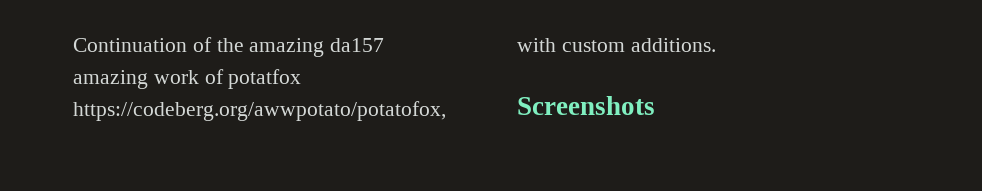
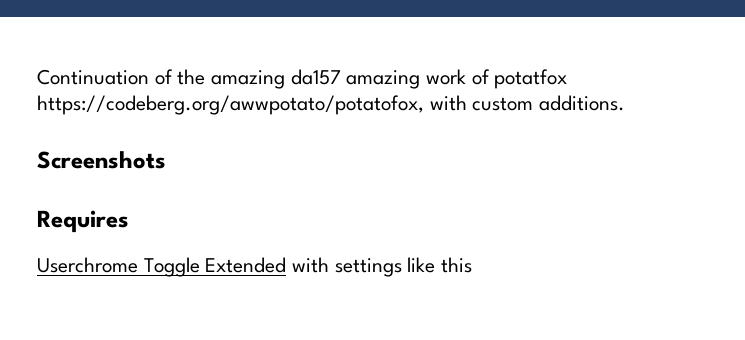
+ Requires
+ Userchrome Toggle Extended with settings like this

